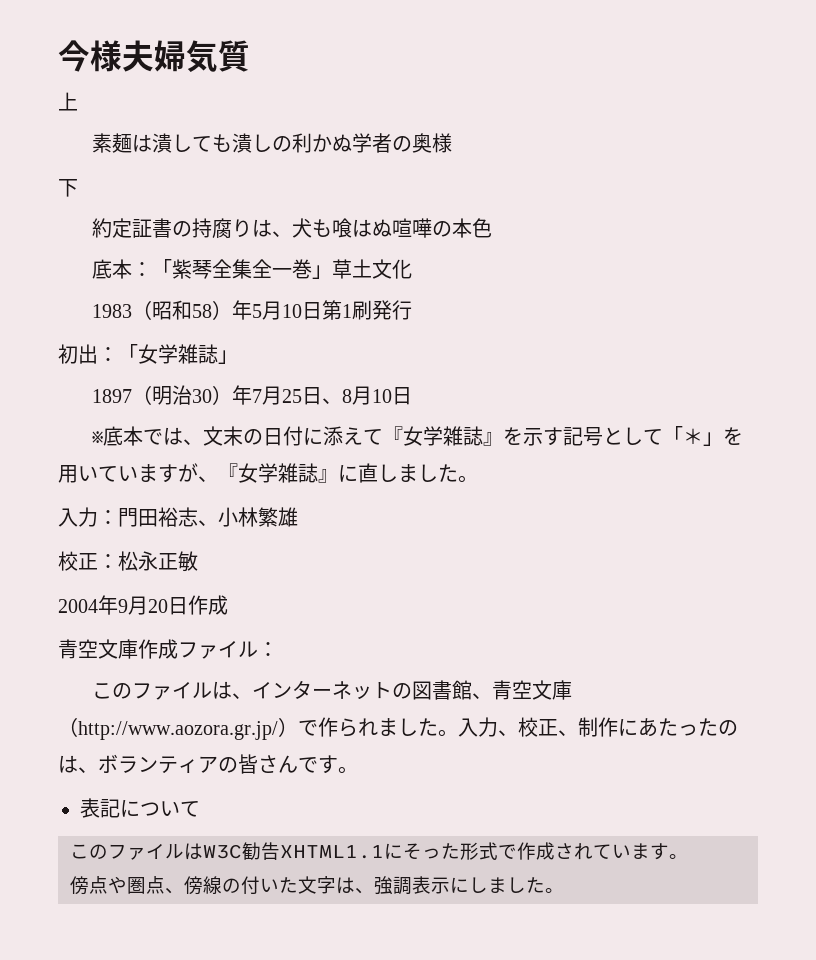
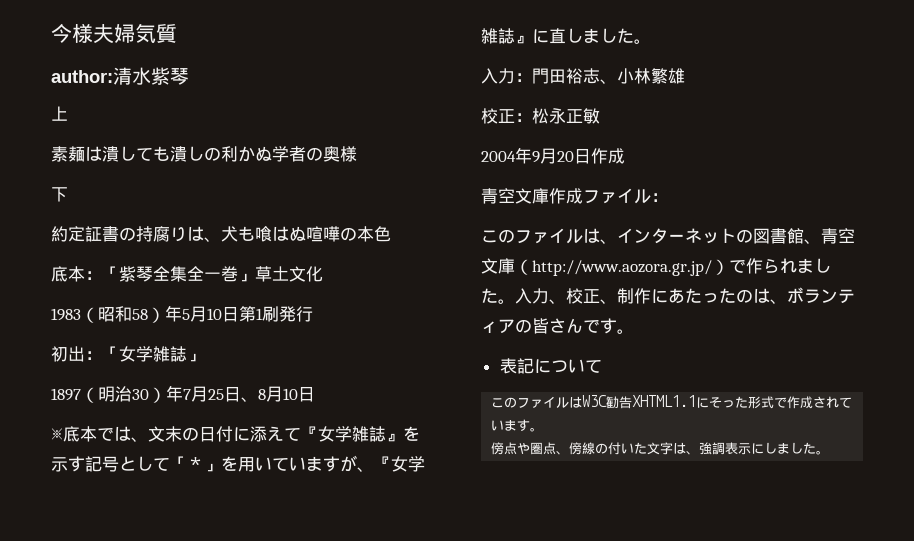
+ author:清水紫琴

